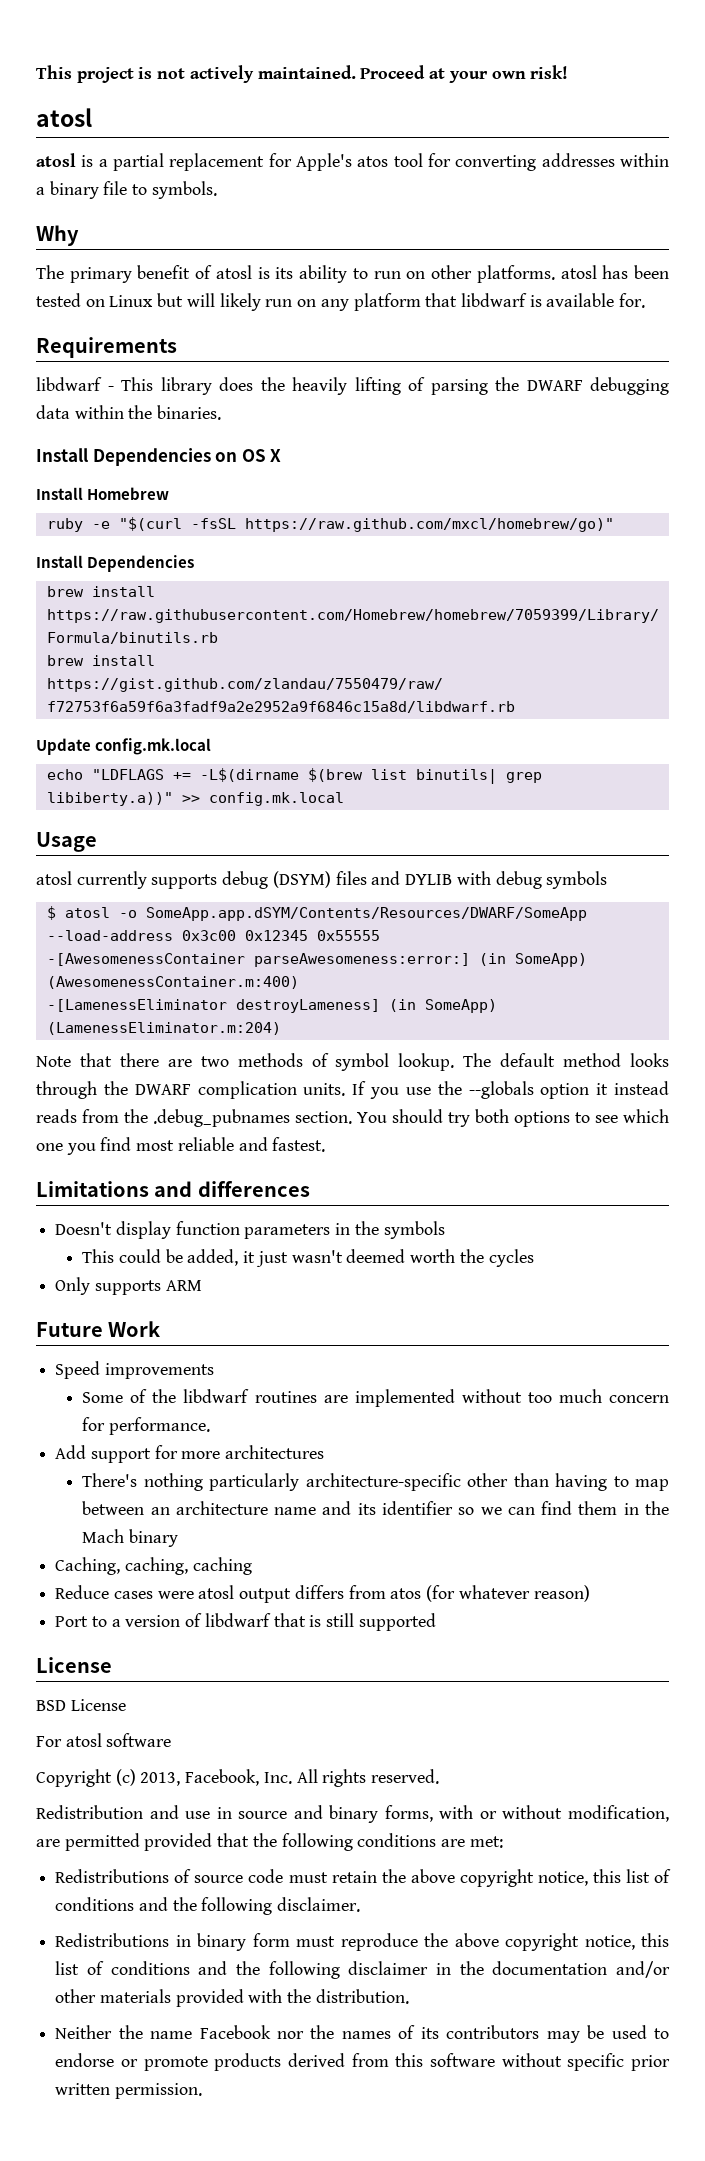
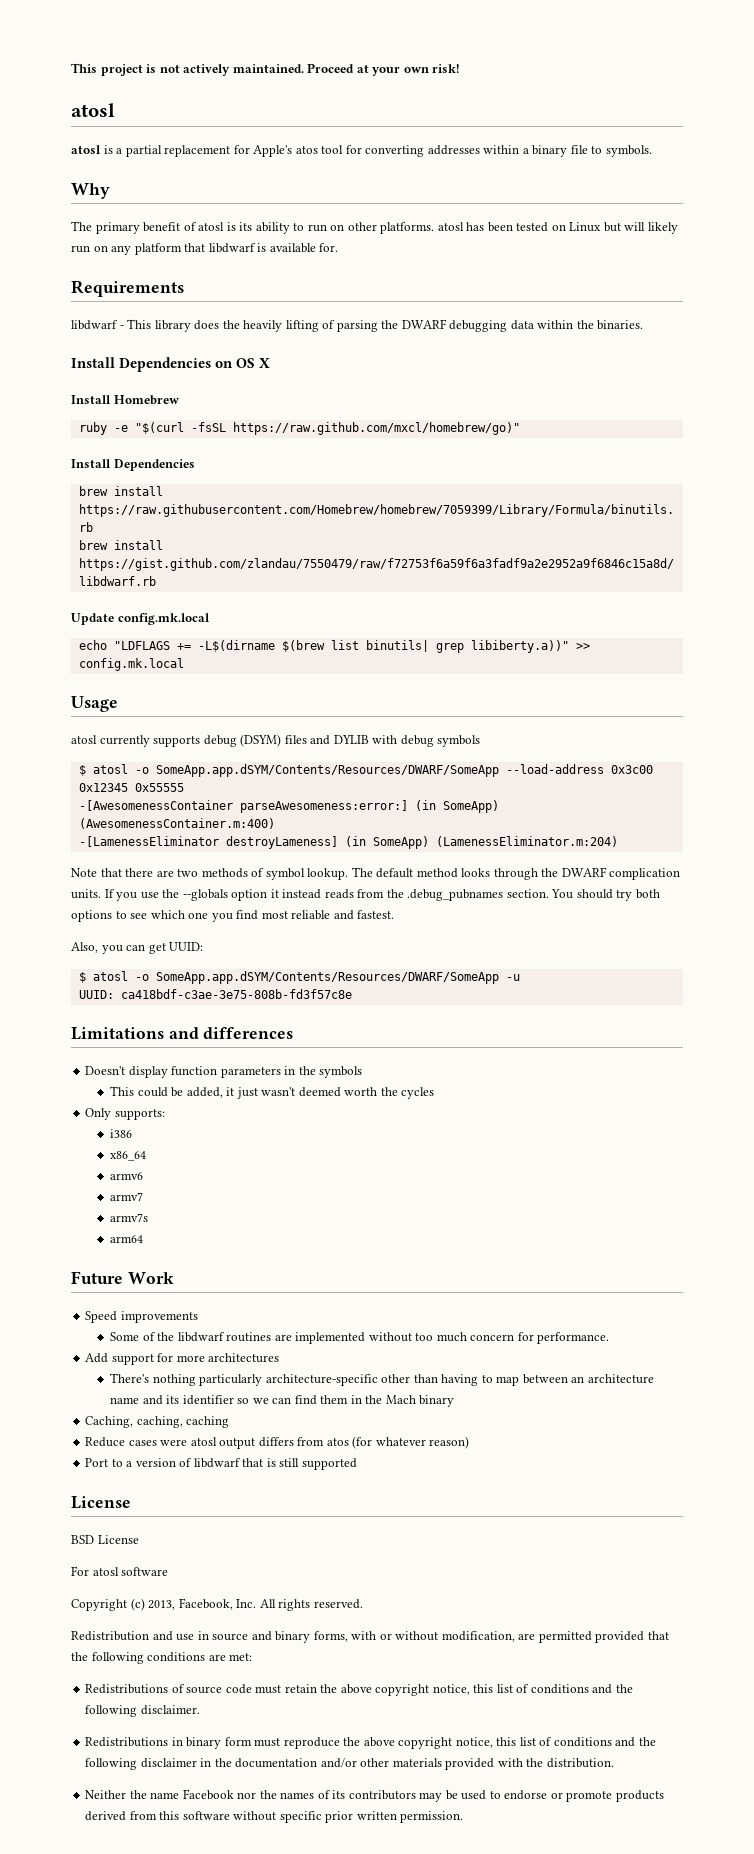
+ Also, you can get UUID:
+ $ atosl -o SomeApp.app.dSYM/Contents/Resources/DWARF/SomeApp -u
+ UUID: ca418bdf-c3ae-3e75-808b-fd3f57c8e
- Only supports ARM
+ Only supports:
+ i386
+ x86_64
+ armv6
+ armv7
+ armv7s
+ arm64

